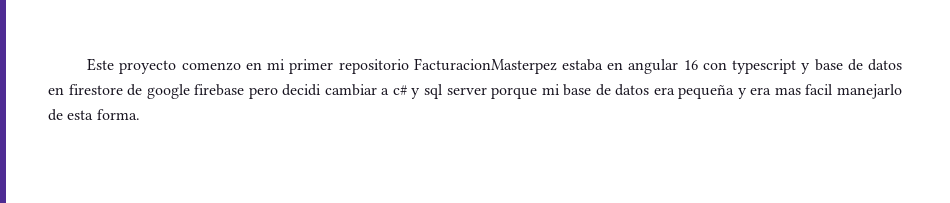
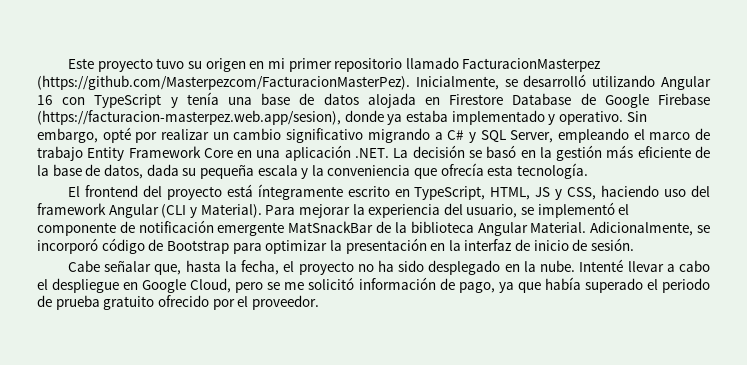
- Este proyecto comenzo en mi primer repositorio FacturacionMasterpez estaba en angular 16 con typescript y base de datos en firestore de google firebase pero decidi cambiar a c# y sql server porque mi base de datos era pequeña y era mas facil manejarlo de esta forma.
+ Este proyecto tuvo su origen en mi primer repositorio llamado FacturacionMasterpez (https://github.com/Masterpezcom/FacturacionMasterPez). Inicialmente, se desarrolló utilizando Angular 16 con TypeScript y tenía una base de datos alojada en Firestore Database de Google Firebase (https://facturacion-masterpez.web.app/sesion), donde ya estaba implementado y operativo. Sin embargo, opté por realizar un cambio significativo migrando a C# y SQL Server, empleando el marco de trabajo Entity Framework Core en una aplicación .NET. La decisión se basó en la gestión más eficiente de la base de datos, dada su pequeña escala y la conveniencia que ofrecía esta tecnología.
+ El frontend del proyecto está íntegramente escrito en TypeScript, HTML, JS y CSS, haciendo uso del framework Angular (CLI y Material). Para mejorar la experiencia del usuario, se implementó el componente de notificación emergente MatSnackBar de la biblioteca Angular Material. Adicionalmente, se incorporó código de Bootstrap para optimizar la presentación en la interfaz de inicio de sesión.
+ Cabe señalar que, hasta la fecha, el proyecto no ha sido desplegado en la nube. Intenté llevar a cabo el despliegue en Google Cloud, pero se me solicitó información de pago, ya que había superado el periodo de prueba gratuito ofrecido por el proveedor.

